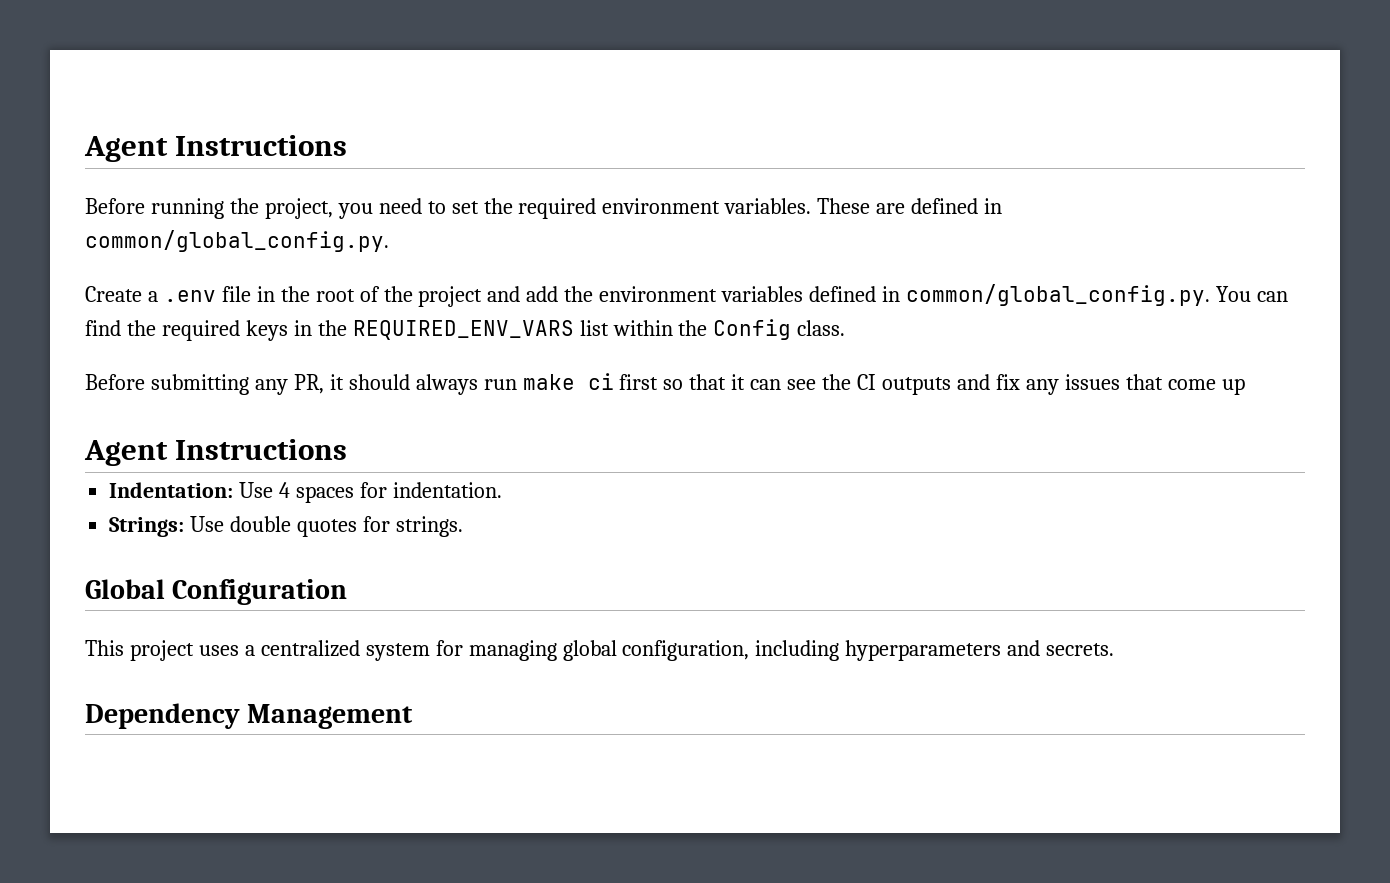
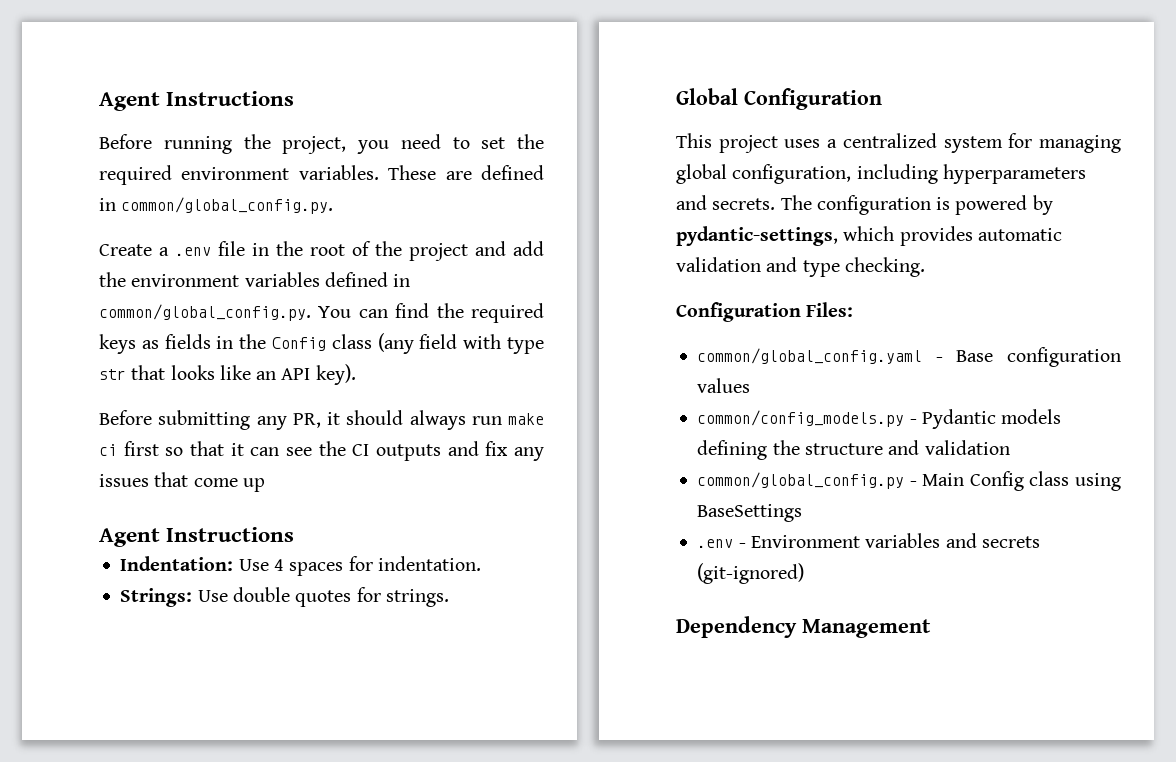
- Create a .env file in the root of the project and add the environment variables defined in common/global_config.py. You can find the required keys in the REQUIRED_ENV_VARS list within the Config class.
+ Create a .env file in the root of the project and add the environment variables defined in common/global_config.py. You can find the required keys as fields in the Config class (any field with type str that looks like an API key).
+ The configuration is powered by pydantic-settings, which provides automatic validation and type checking.
+ Configuration Files:
+ common/global_config.yaml - Base configuration values
+ common/config_models.py - Pydantic models defining the structure and validation
+ common/global_config.py - Main Config class using BaseSettings
+ .env - Environment variables and secrets (git-ignored)

